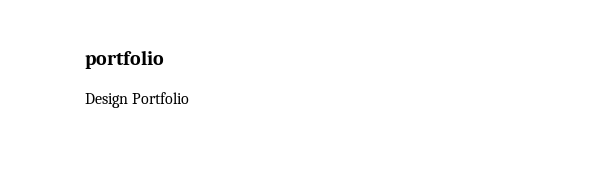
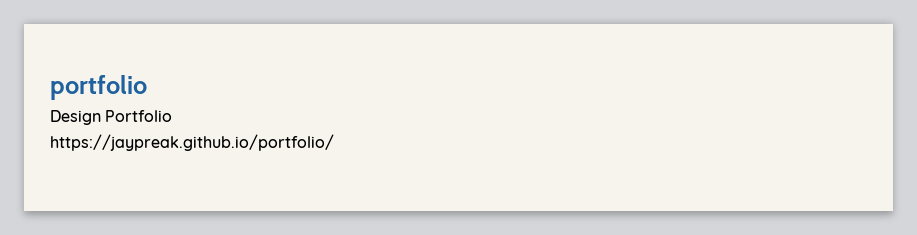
+ https://jaypreak.github.io/portfolio/

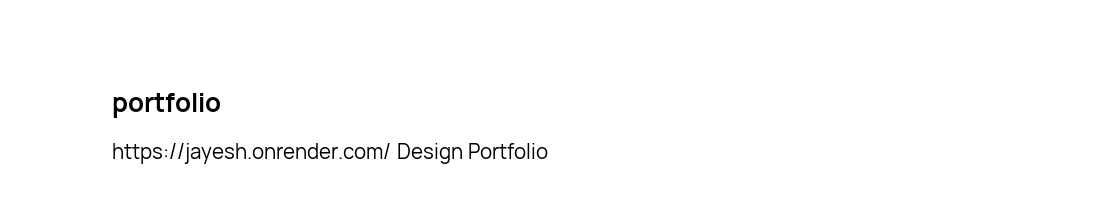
- Design Portfolio
+ https://jayesh.onrender.com/ Design Portfolio
- https://jaypreak.github.io/portfolio/

